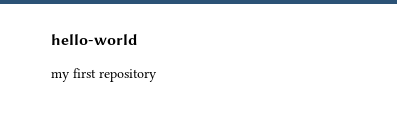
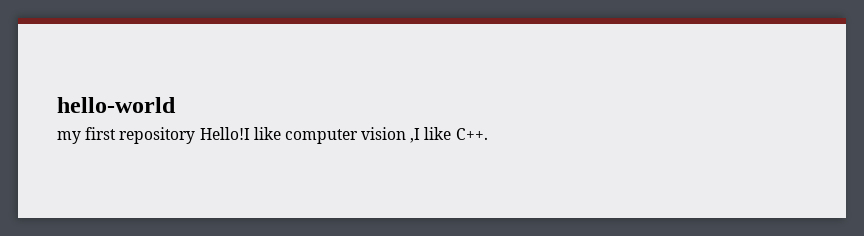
- my first repository
+ my first repository Hello!I like computer vision ,I like C++.

